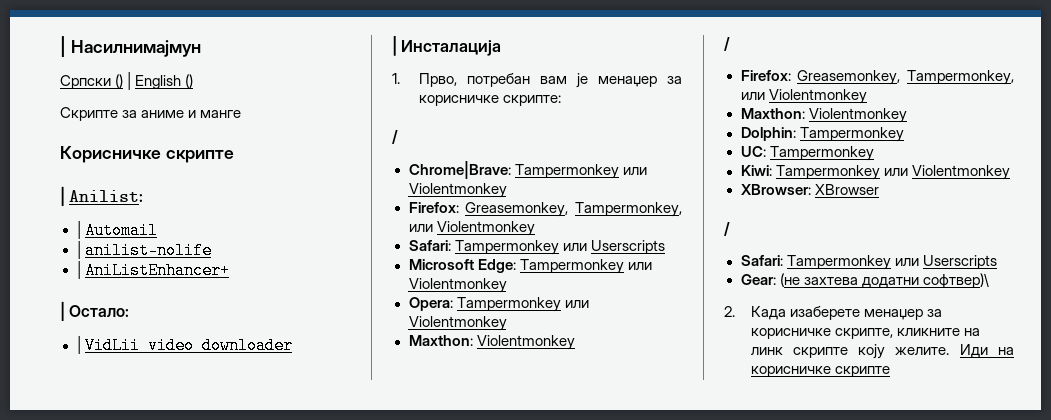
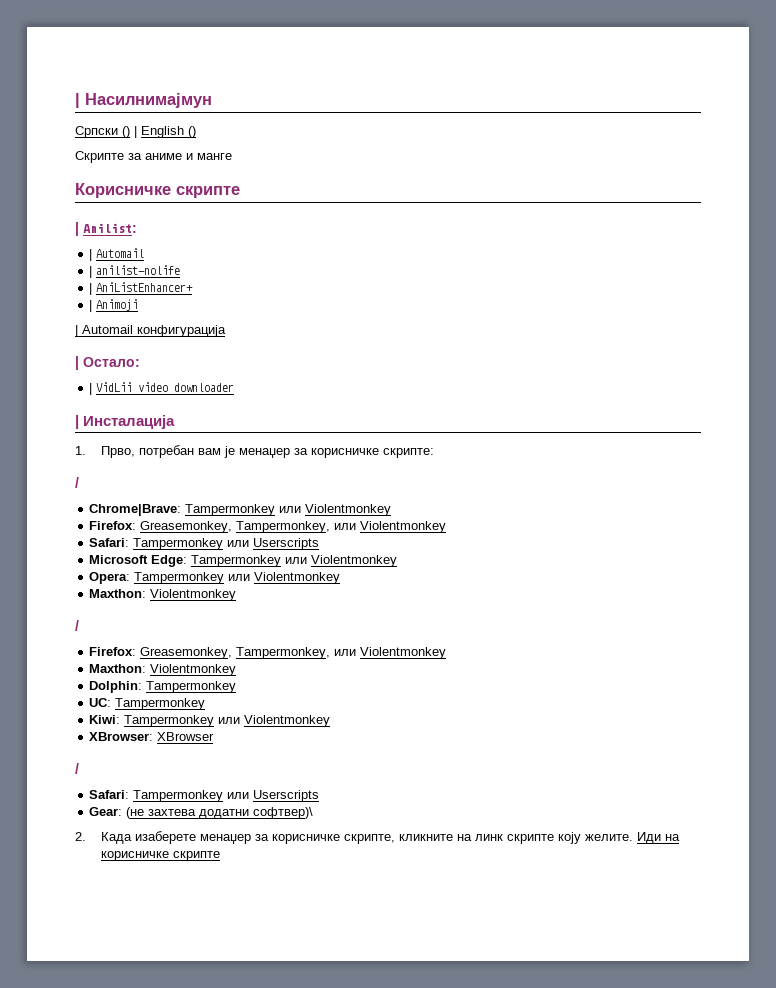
+ | Animoji
+ | Automail конфигурација

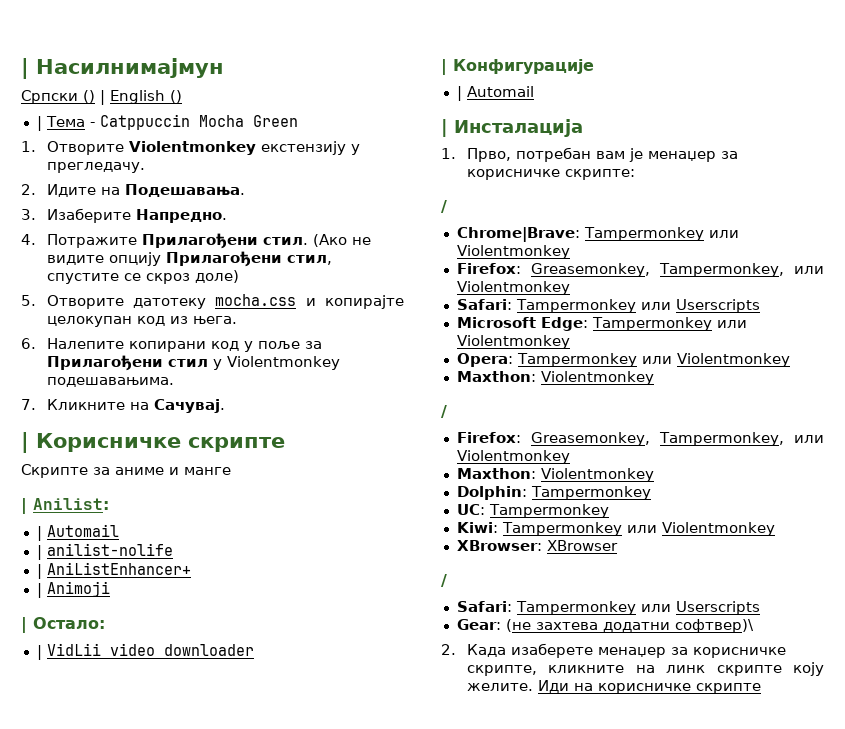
+ | Тема - Catppuccin Mocha Green
+ 1. Отворите Violentmonkey екстензију у прегледачу.
+ 2. Идите на Подешавања.
+ 3. Изаберите Напредно.
+ 4. Потражите Прилагођени стил. (Ако не видите опцију Прилагођени стил, спустите се скроз доле)
+ 5. Отворите датотеку mocha.css и копирајте целокупан код из њега.
+ 6. Налепите копирани код у поље за Прилагођени стил у Violentmonkey подешавањима.
+ 7. Кликните на Сачувај.
+ | Корисничке скрипте
- Корисничке скрипте
- | Automail конфигурација
+ | Конфигурације
+ | Automail

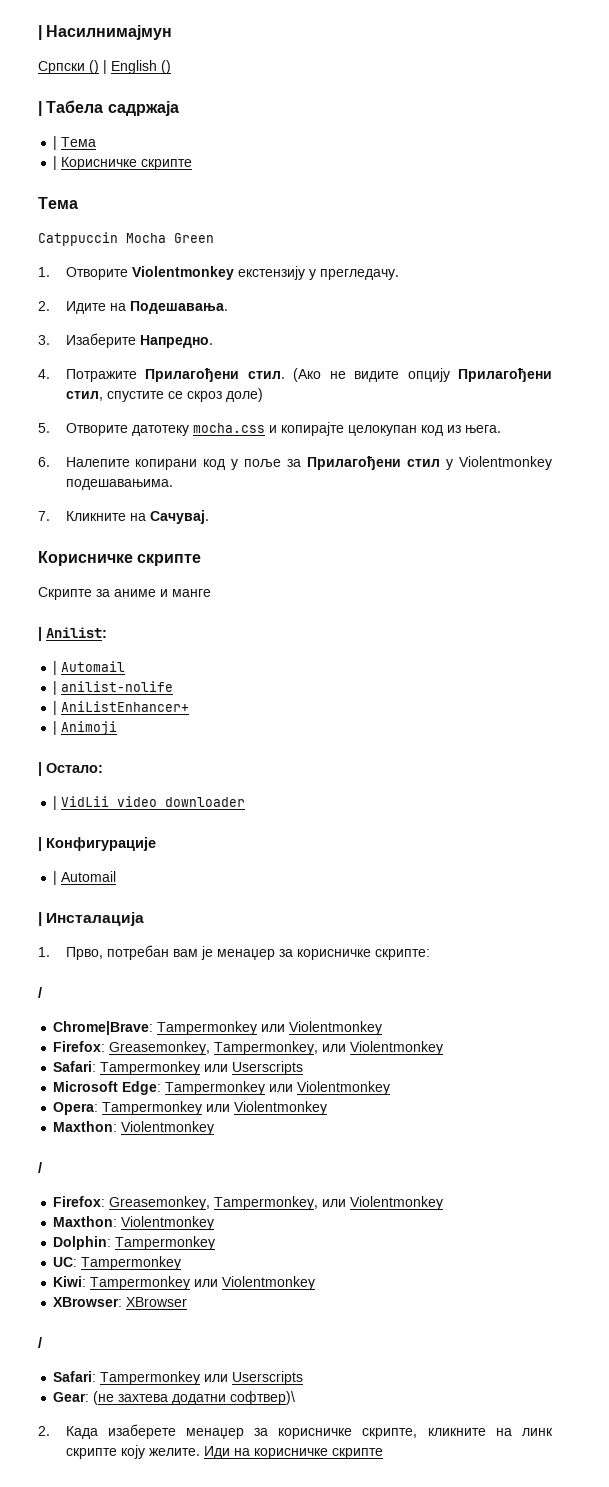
+ | Табела садржаја
- | Тема - Catppuccin Mocha Green
+ | Тема
+ | Корисничке скрипте
+ Тема
+ Catppuccin Mocha Green
  7. Кликните на Сачувај.
- | Корисничке скрипте
+ Корисничке скрипте

